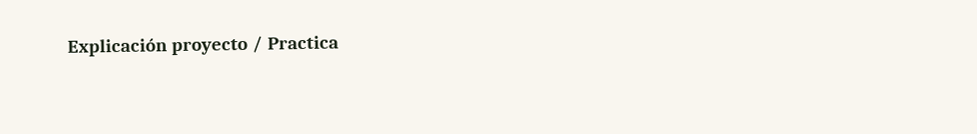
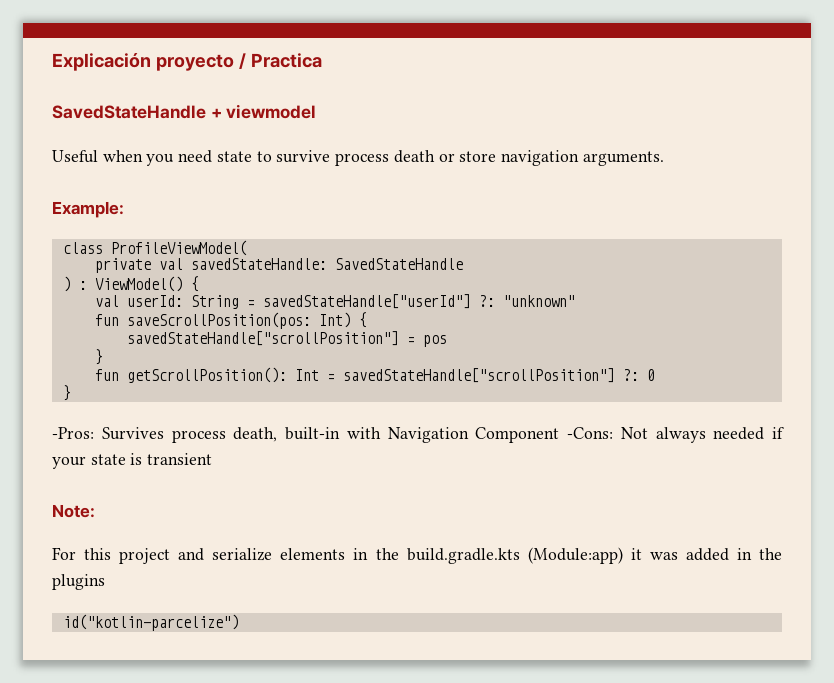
+ SavedStateHandle + viewmodel
+ Useful when you need state to survive process death or store navigation arguments.
+ Example:
+ class ProfileViewModel(
+ private val savedStateHandle: SavedStateHandle
+ ) : ViewModel() {
+ val userId: String = savedStateHandle["userId"] ?: "unknown"
+ fun saveScrollPosition(pos: Int) {
+ savedStateHandle["scrollPosition"] = pos
+ }
+ fun getScrollPosition(): Int = savedStateHandle["scrollPosition"] ?: 0
+ }
+ -Pros: Survives process death, built-in with Navigation Component -Cons: Not always needed if your state is transient
+ Note:
+ For this project and serialize elements in the build.gradle.kts (Module:app) it was added in the plugins
+ id("kotlin-parcelize")

